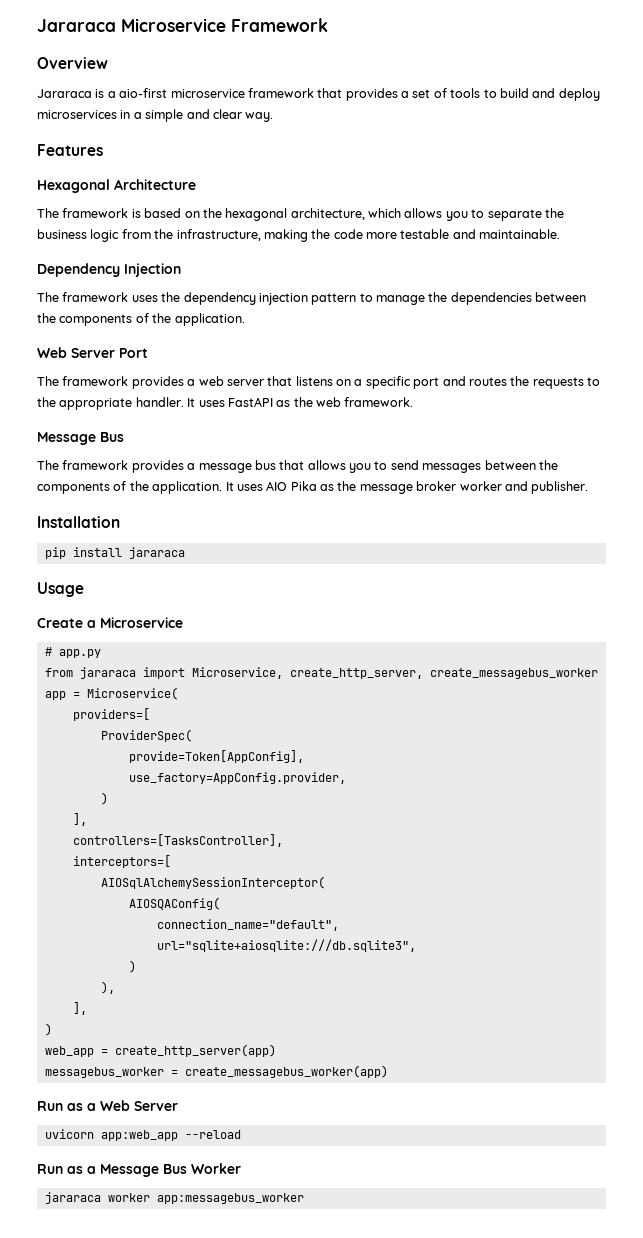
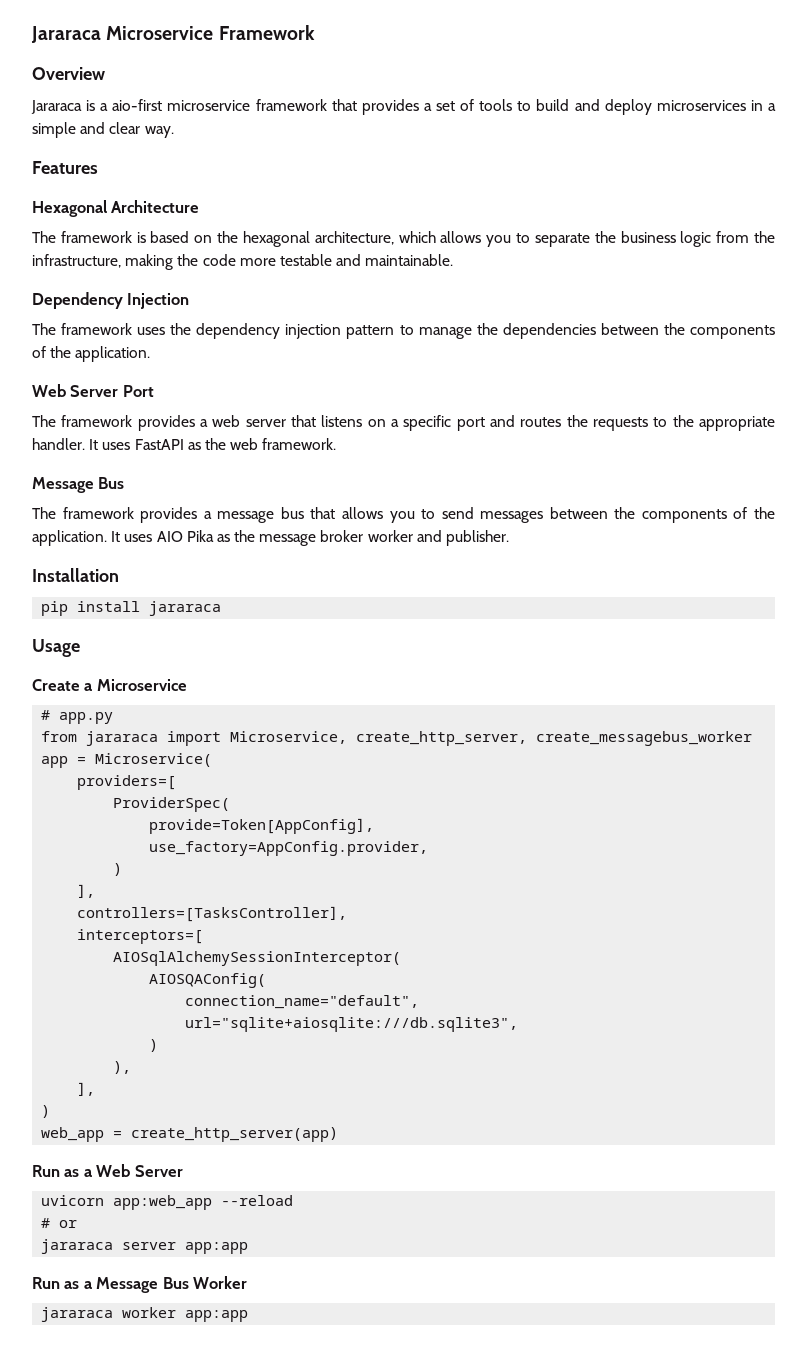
- messagebus_worker = create_messagebus_worker(app)
+ # or
+ jararaca server app:app
- jararaca worker app:messagebus_worker
+ jararaca worker app:app

